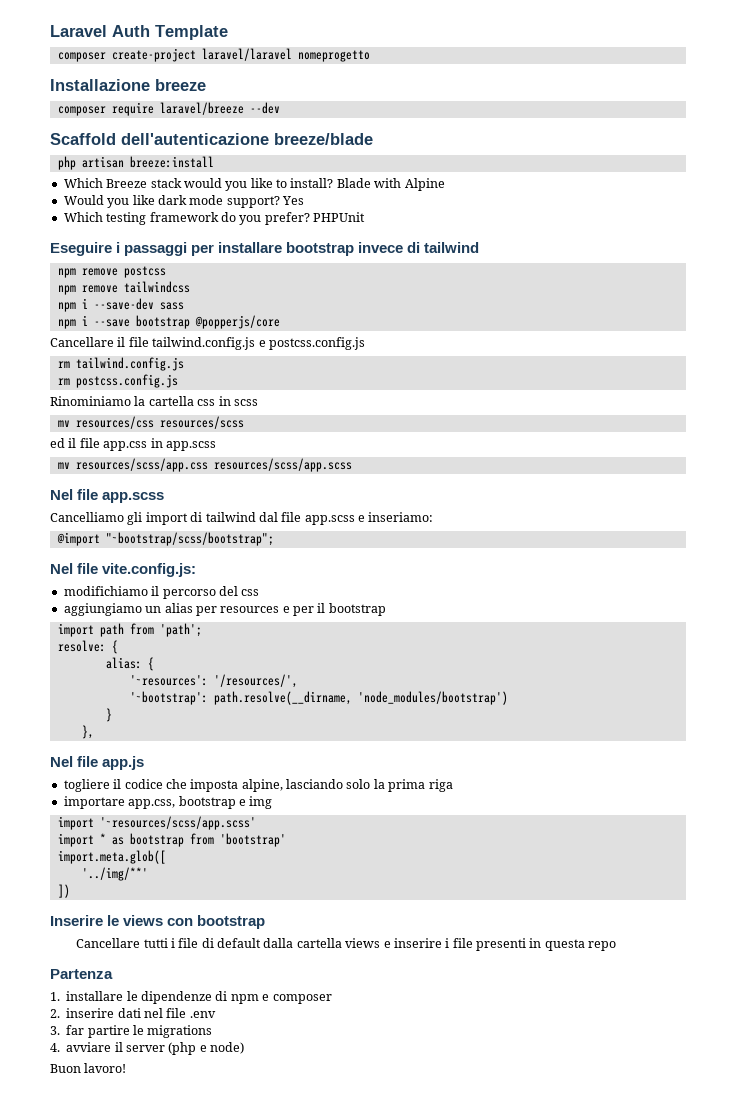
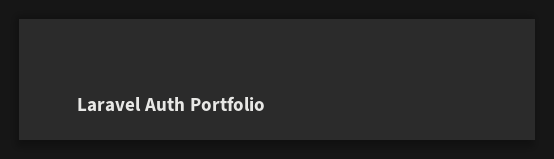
- Laravel Auth Template
- composer create-project laravel/laravel nomeprogetto
- Installazione breeze
- composer require laravel/breeze --dev
- Scaffold dell'autenticazione breeze/blade
- php artisan breeze:install
- Which Breeze stack would you like to install? Blade with Alpine
- Would you like dark mode support? Yes
- Which testing framework do you prefer? PHPUnit
- Eseguire i passaggi per installare bootstrap invece di tailwind
- npm remove postcss
- npm remove tailwindcss
- npm i --save-dev sass
- npm i --save bootstrap @popperjs/core
- Cancellare il file tailwind.config.js e postcss.config.js
- rm tailwind.config.js
- rm postcss.config.js
- Rinominiamo la cartella css in scss
- mv resources/css resources/scss
- ed il file app.css in app.scss
- mv resources/scss/app.css resources/scss/app.scss
- Nel file app.scss
- Cancelliamo gli import di tailwind dal file app.scss e inseriamo:
- @import "~bootstrap/scss/bootstrap";
- Nel file vite.config.js:
- modifichiamo il percorso del css
- aggiungiamo un alias per resources e per il bootstrap
- import path from 'path';
- resolve: {
- alias: {
- '~resources': '/resources/',
- '~bootstrap': path.resolve(__dirname, 'node_modules/bootstrap')
- }
- },
- Nel file app.js
- togliere il codice che imposta alpine, lasciando solo la prima riga
- importare app.css, bootstrap e img
- import '~resources/scss/app.scss'
- import * as bootstrap from 'bootstrap'
- import.meta.glob([
- '../img/**'
- ])
- Inserire le views con bootstrap
- Cancellare tutti i file di default dalla cartella views e inserire i file presenti in questa repo
- Partenza
- 1. installare le dipendenze di npm e composer
- 2. inserire dati nel file .env
- 3. far partire le migrations
- 4. avviare il server (php e node)
- Buon lavoro!
+ Laravel Auth Portfolio

